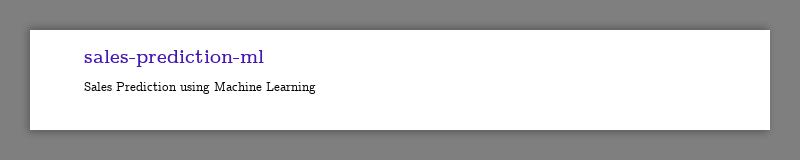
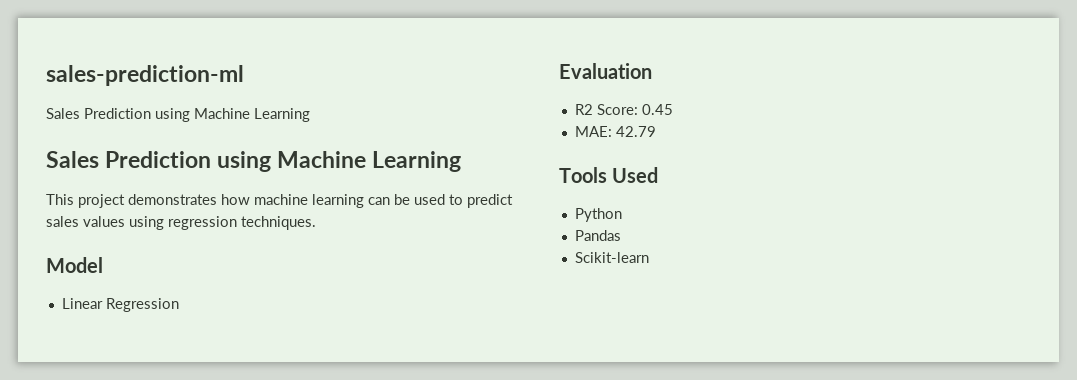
  sales-prediction-ml
  Sales Prediction using Machine Learning
+ Sales Prediction using Machine Learning
+ This project demonstrates how machine learning can be used to predict sales values using regression techniques.
+ Model
+ Linear Regression
+ Evaluation
+ R2 Score: 0.45
+ MAE: 42.79
+ Tools Used
+ Python
+ Pandas
+ Scikit-learn

